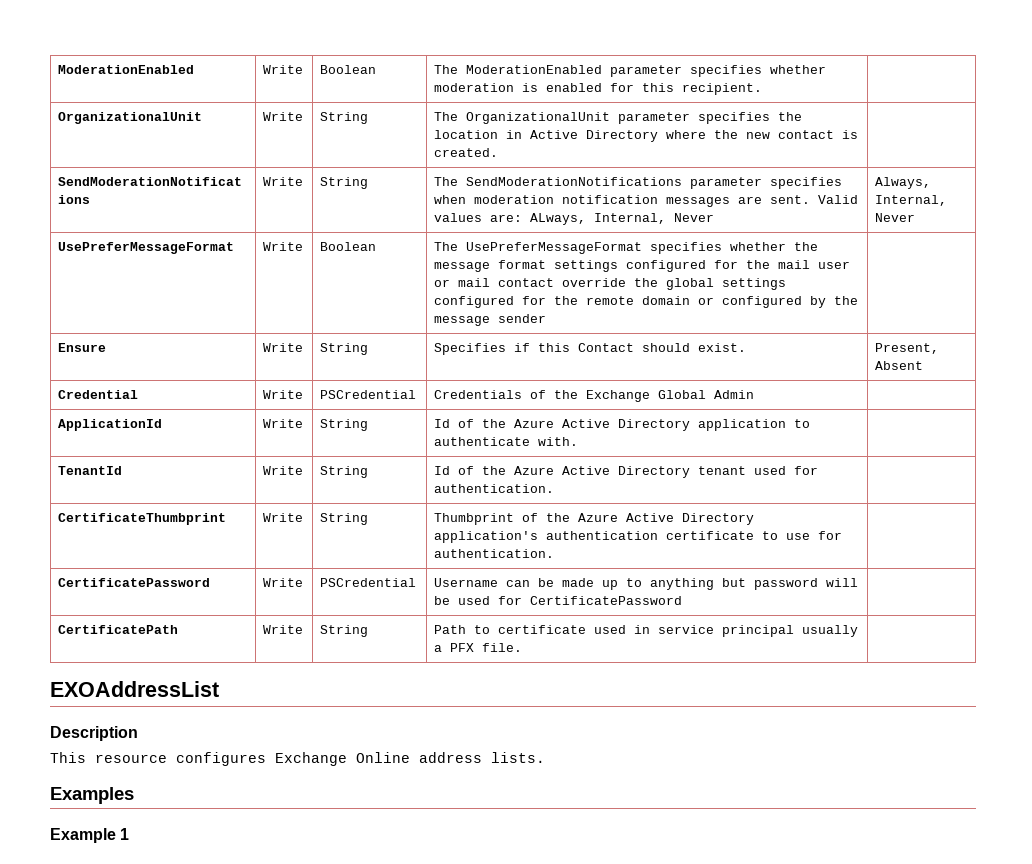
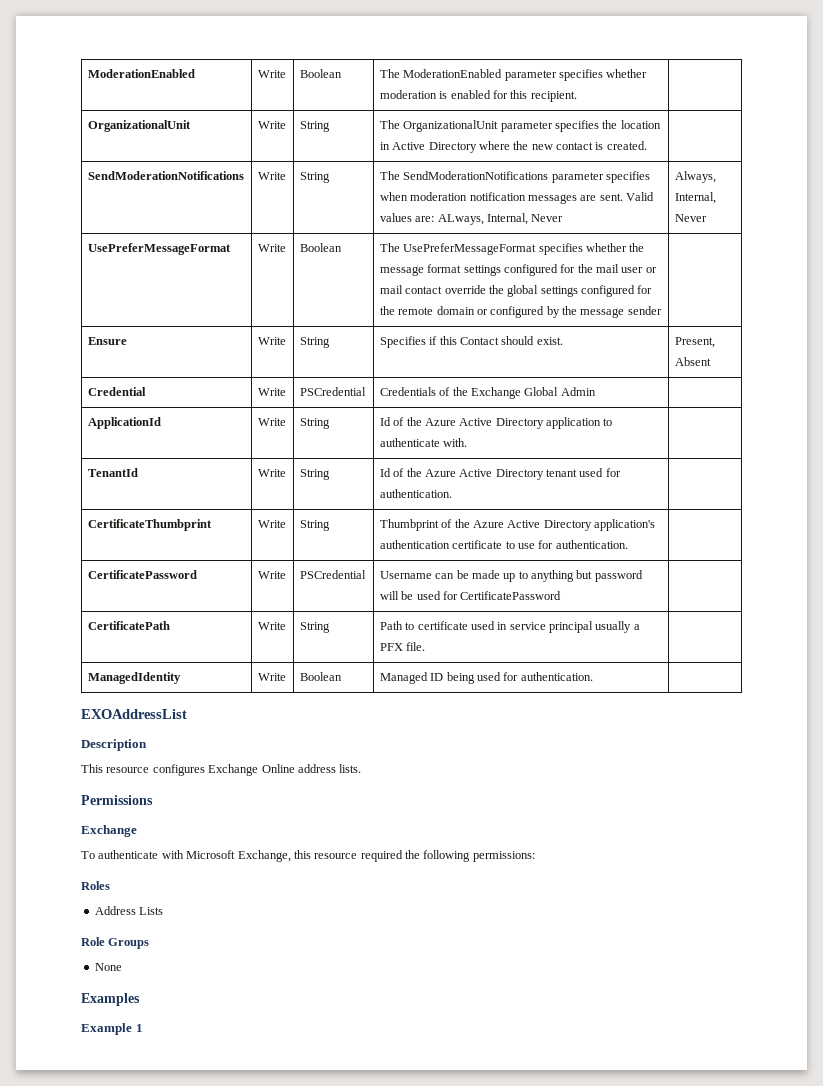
+ ManagedIdentity | Write | Boolean | Managed ID being used for authentication. |
+ Permissions
+ Exchange
+ To authenticate with Microsoft Exchange, this resource required the following permissions:
+ Roles
+ Address Lists
+ Role Groups
+ None

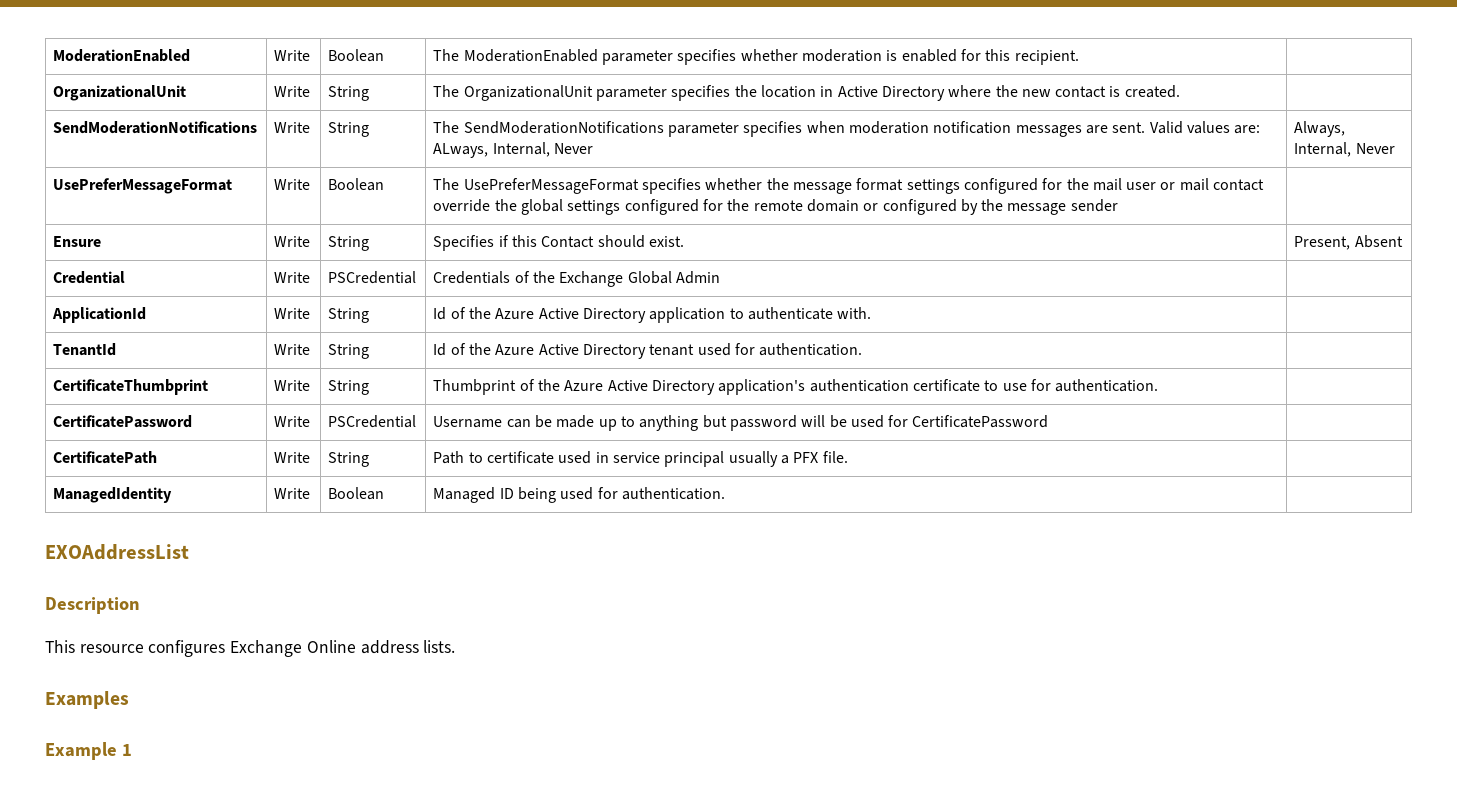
- Permissions
- Exchange
- To authenticate with Microsoft Exchange, this resource required the following permissions:
- Roles
- Address Lists
- Role Groups
- None

